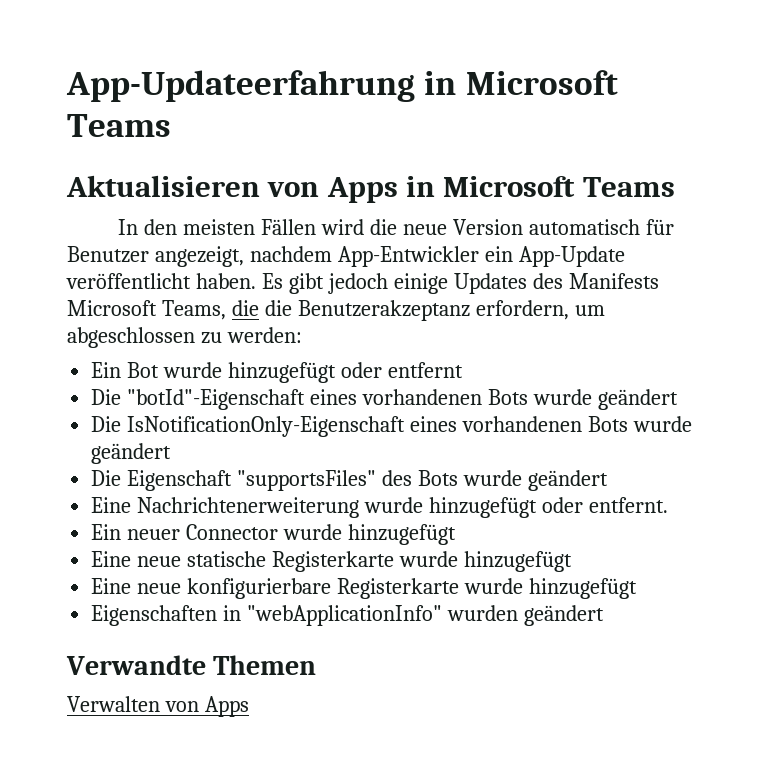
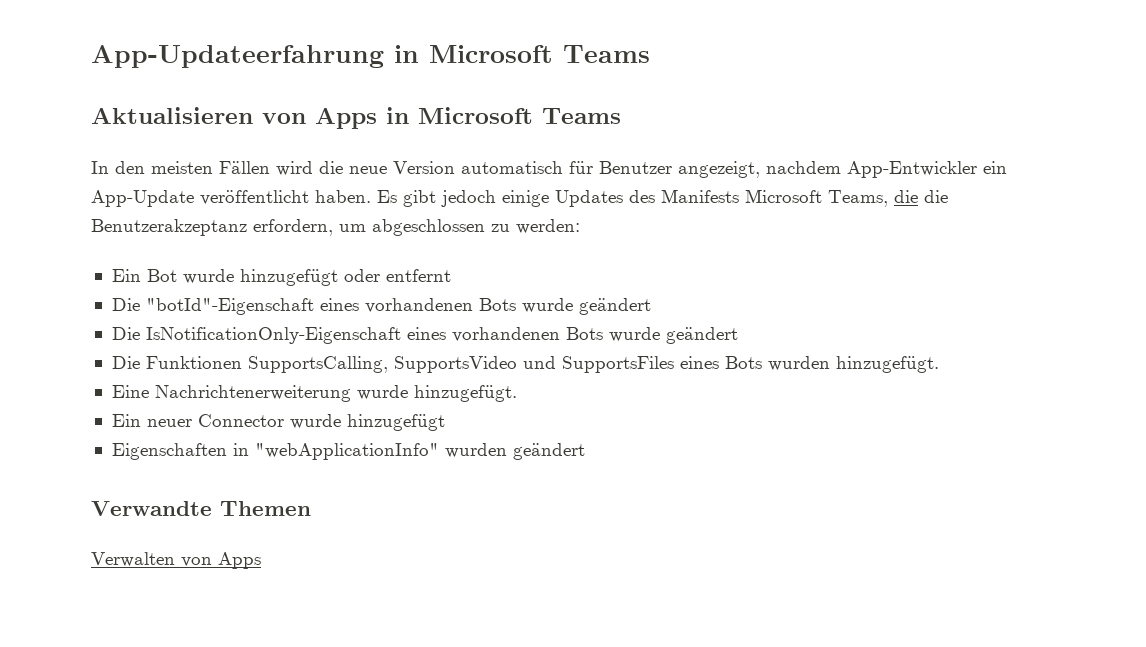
- Die Eigenschaft "supportsFiles" des Bots wurde geändert
+ Die Funktionen SupportsCalling, SupportsVideo und SupportsFiles eines Bots wurden hinzugefügt.
- Eine Nachrichtenerweiterung wurde hinzugefügt oder entfernt.
+ Eine Nachrichtenerweiterung wurde hinzugefügt.
- Eine neue statische Registerkarte wurde hinzugefügt
- Eine neue konfigurierbare Registerkarte wurde hinzugefügt

